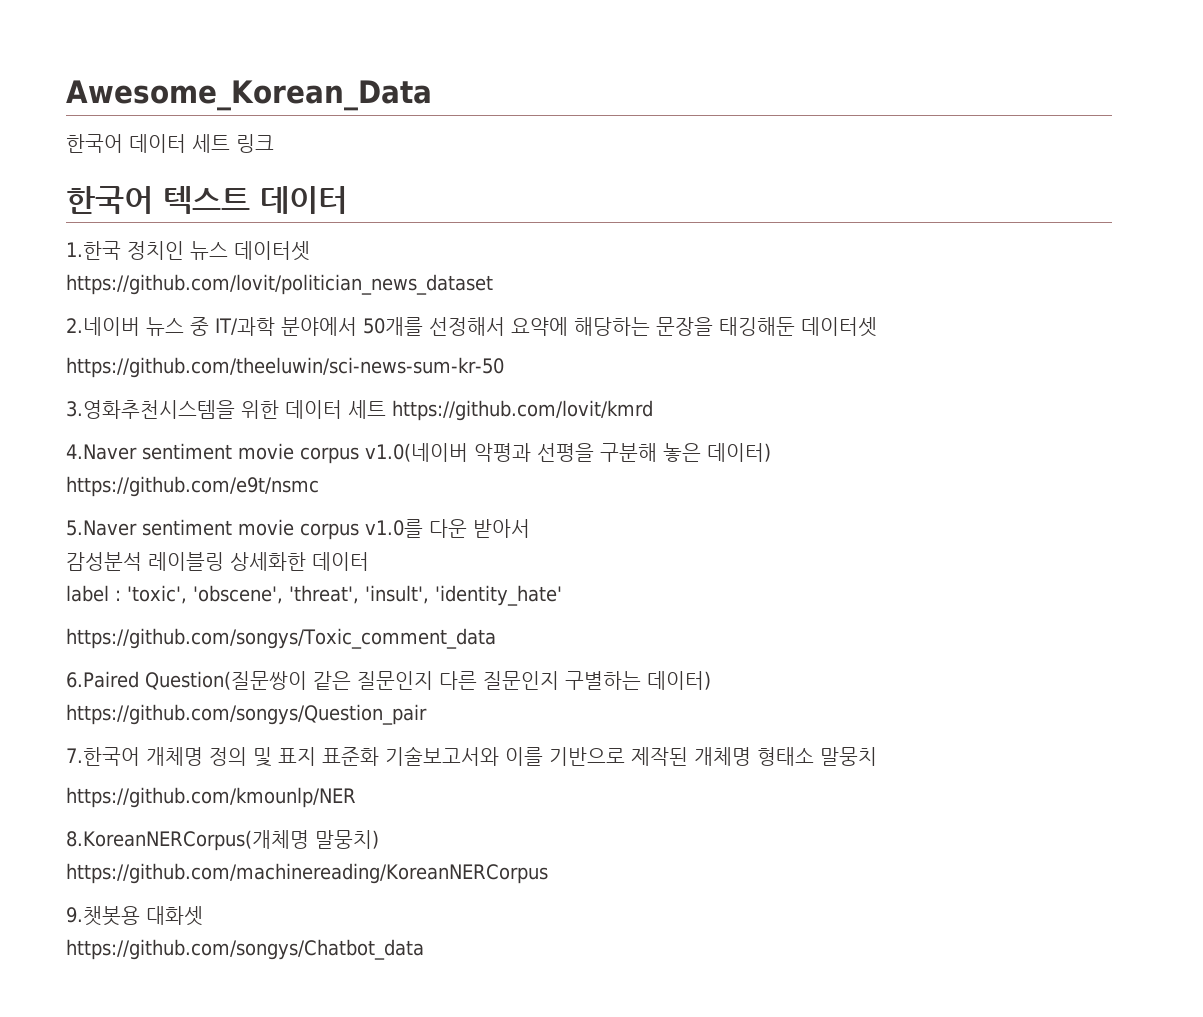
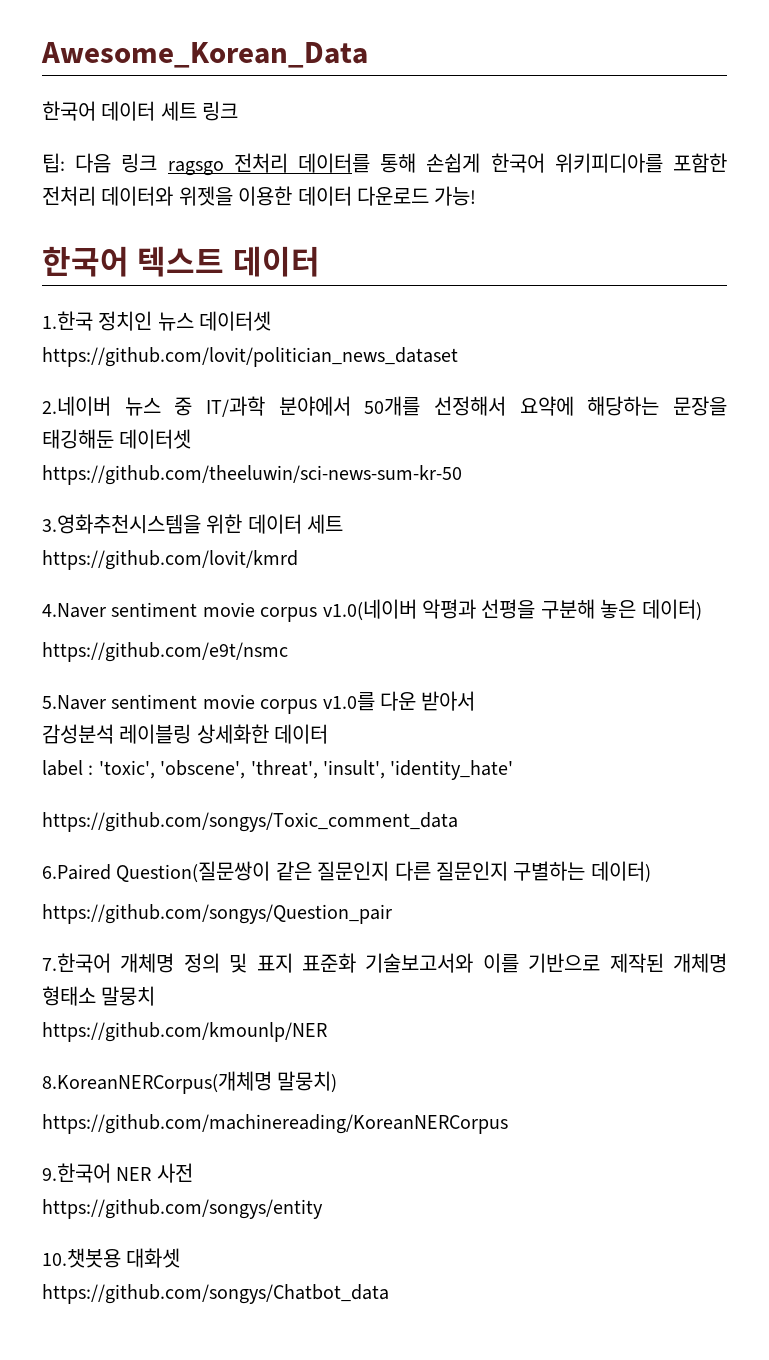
+ 팁: 다음 링크 ragsgo 전처리 데이터를 통해 손쉽게 한국어 위키피디아를 포함한 전처리 데이터와 위젯을 이용한 데이터 다운로드 가능!
- 3.영화추천시스템을 위한 데이터 세트 https://github.com/lovit/kmrd
+ 3.영화추천시스템을 위한 데이터 세트
+ https://github.com/lovit/kmrd
- 9.챗봇용 대화셋
+ 9.한국어 NER 사전
+ https://github.com/songys/entity
+ 10.챗봇용 대화셋

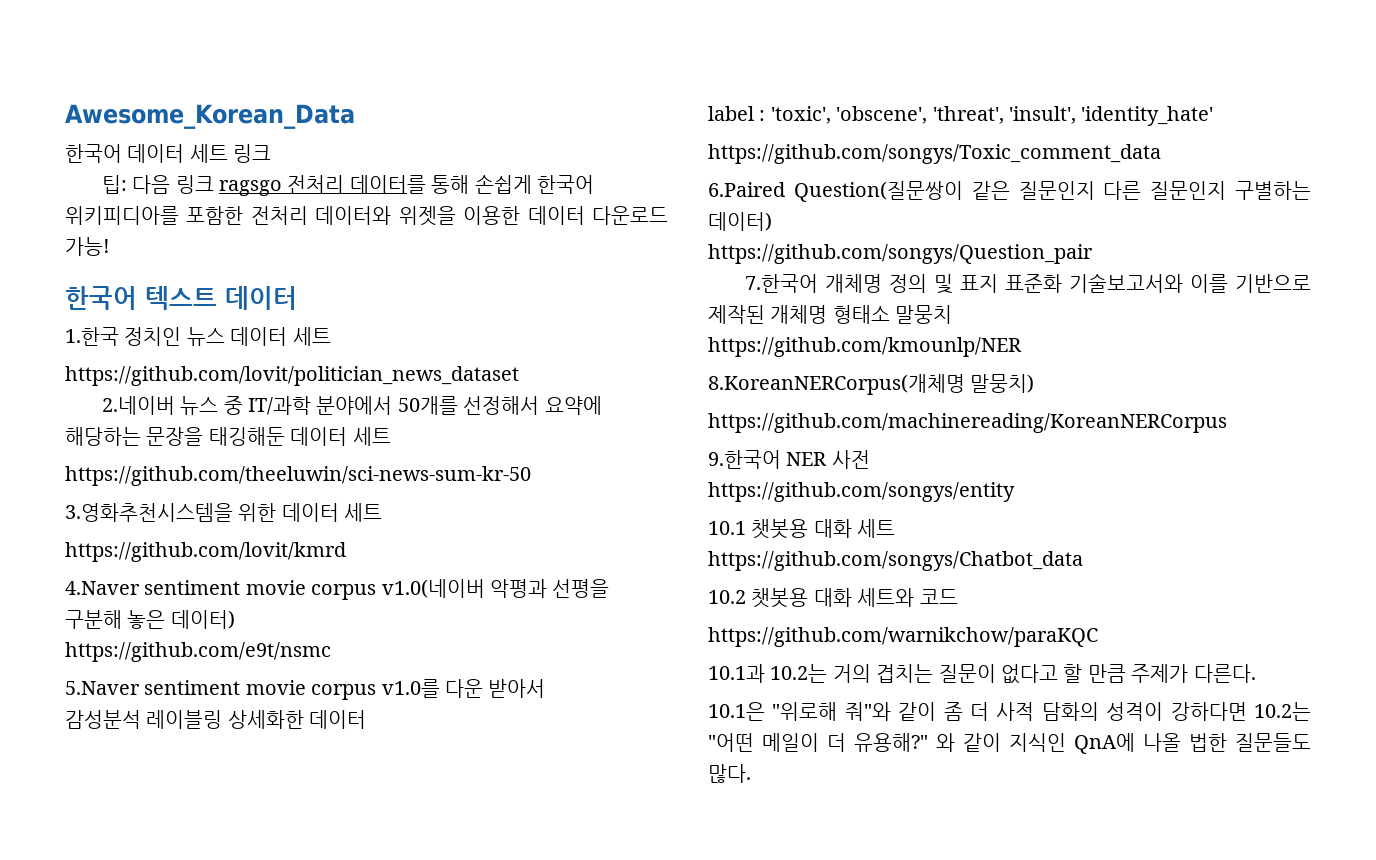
- 1.한국 정치인 뉴스 데이터셋
+ 1.한국 정치인 뉴스 데이터 세트
- 2.네이버 뉴스 중 IT/과학 분야에서 50개를 선정해서 요약에 해당하는 문장을 태깅해둔 데이터셋
+ 2.네이버 뉴스 중 IT/과학 분야에서 50개를 선정해서 요약에 해당하는 문장을 태깅해둔 데이터 세트
- 10.챗봇용 대화셋
+ 10.1 챗봇용 대화 세트
  https://github.com/songys/Chatbot_data
+ 10.2 챗봇용 대화 세트와 코드
+ https://github.com/warnikchow/paraKQC
+ 10.1과 10.2는 거의 겹치는 질문이 없다고 할 만큼 주제가 다른다.
+ 10.1은 "위로해 줘"와 같이 좀 더 사적 담화의 성격이 강하다면 10.2는 "어떤 메일이 더 유용해?" 와 같이 지식인 QnA에 나올 법한 질문들도 많다.

